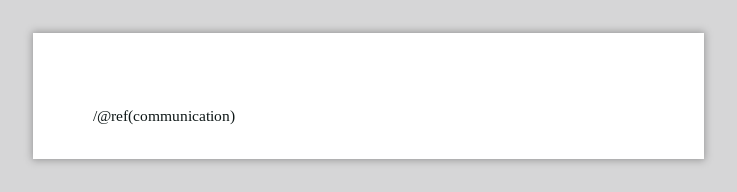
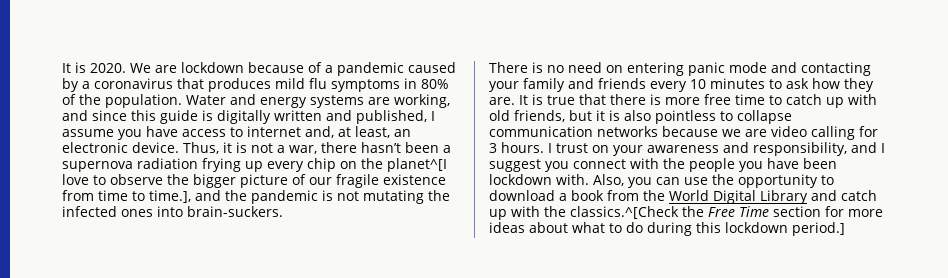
- /@ref(communication)
+ It is 2020. We are lockdown because of a pandemic caused by a coronavirus that produces mild flu symptoms in 80% of the population. Water and energy systems are working, and since this guide is digitally written and published, I assume you have access to internet and, at least, an electronic device. Thus, it is not a war, there hasn’t been a supernova radiation frying up every chip on the planet^[I love to observe the bigger picture of our fragile existence from time to time.], and the pandemic is not mutating the infected ones into brain-suckers.
+ There is no need on entering panic mode and contacting your family and friends every 10 minutes to ask how they are. It is true that there is more free time to catch up with old friends, but it is also pointless to collapse communication networks because we are video calling for 3 hours. I trust on your awareness and responsibility, and I suggest you connect with the people you have been lockdown with. Also, you can use the opportunity to download a book from the World Digital Library and catch up with the classics.^[Check the Free Time section for more ideas about what to do during this lockdown period.]

